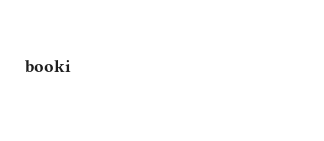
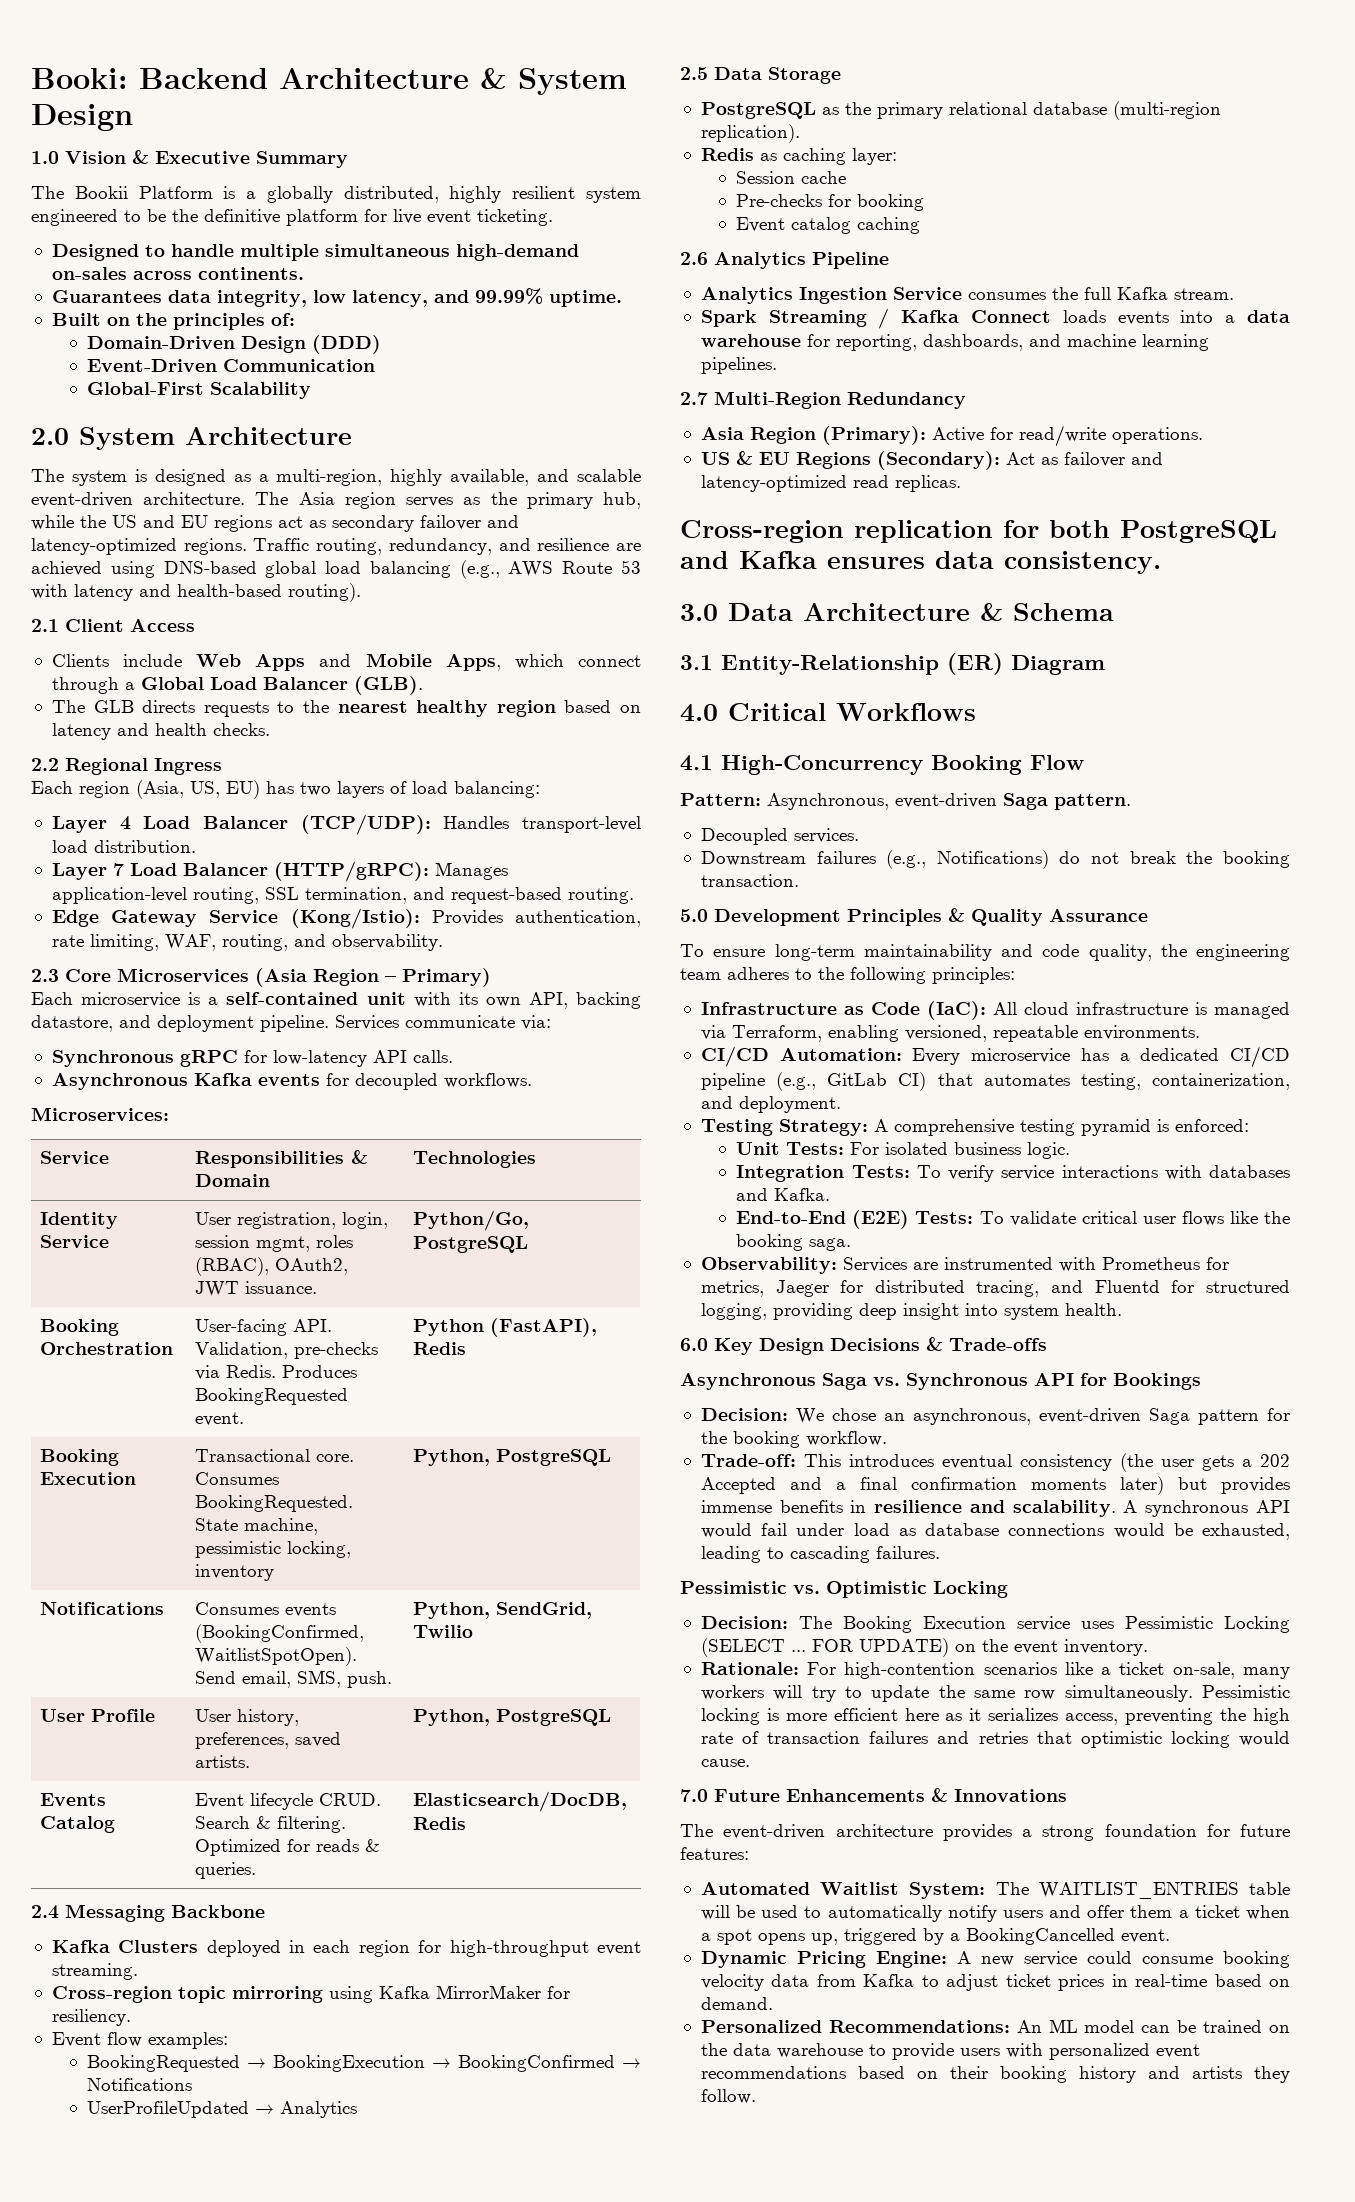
- booki
+ Booki: Backend Architecture & System Design
+ 1.0 Vision & Executive Summary
+ The Bookii Platform is a globally distributed, highly resilient system engineered to be the definitive platform for live event ticketing.
+ Designed to handle multiple simultaneous high-demand on-sales across continents.
+ Guarantees data integrity, low latency, and 99.99% uptime.
+ Built on the principles of:
+ Domain-Driven Design (DDD)
+ Event-Driven Communication
+ Global-First Scalability
+ 2.0 System Architecture
+ The system is designed as a multi-region, highly available, and scalable event-driven architecture. The Asia region serves as the primary hub, while the US and EU regions act as secondary failover and latency-optimized regions. Traffic routing, redundancy, and resilience are achieved using DNS-based global load balancing (e.g., AWS Route 53 with latency and health-based routing).
+ 2.1 Client Access
+ Clients include Web Apps and Mobile Apps, which connect through a Global Load Balancer (GLB).
+ The GLB directs requests to the nearest healthy region based on latency and health checks.
+ 2.2 Regional Ingress
+ Each region (Asia, US, EU) has two layers of load balancing:
+ Layer 4 Load Balancer (TCP/UDP): Handles transport-level load distribution.
+ Layer 7 Load Balancer (HTTP/gRPC): Manages application-level routing, SSL termination, and request-based routing.
+ Edge Gateway Service (Kong/Istio): Provides authentication, rate limiting, WAF, routing, and observability.
+ 2.3 Core Microservices (Asia Region – Primary)
+ Each microservice is a self-contained unit with its own API, backing datastore, and deployment pipeline. Services communicate via:
+ Synchronous gRPC for low-latency API calls.
+ Asynchronous Kafka events for decoupled workflows.
+ Microservices:
+ Service | Responsibilities & Domain | Technologies
+ Identity Service | User registration, login, session mgmt, roles (RBAC), OAuth2, JWT issuance. | Python/Go, PostgreSQL
+ Booking Orchestration | User-facing API. Validation, pre-checks via Redis. Produces BookingRequested event. | Python (FastAPI), Redis
+ Booking Execution | Transactional core. Consumes BookingRequested. State machine, pessimistic locking, inventory | Python, PostgreSQL
+ Notifications | Consumes events (BookingConfirmed, WaitlistSpotOpen). Send email, SMS, push. | Python, SendGrid, Twilio
+ User Profile | User history, preferences, saved artists. | Python, PostgreSQL
+ Events Catalog | Event lifecycle CRUD. Search & filtering. Optimized for reads & queries. | Elasticsearch/DocDB, Redis
+ 2.4 Messaging Backbone
+ Kafka Clusters deployed in each region for high-throughput event streaming.
+ Cross-region topic mirroring using Kafka MirrorMaker for resiliency.
+ Event flow examples:
+ BookingRequested → BookingExecution → BookingConfirmed → Notifications
+ UserProfileUpdated → Analytics
+ 2.5 Data Storage
+ PostgreSQL as the primary relational database (multi-region replication).
+ Redis as caching layer:
+ Session cache
+ Pre-checks for booking
+ Event catalog caching
+ 2.6 Analytics Pipeline
+ Analytics Ingestion Service consumes the full Kafka stream.
+ Spark Streaming / Kafka Connect loads events into a data warehouse for reporting, dashboards, and machine learning pipelines.
+ 2.7 Multi-Region Redundancy
+ Asia Region (Primary): Active for read/write operations.
+ US & EU Regions (Secondary): Act as failover and latency-optimized read replicas.
+ Cross-region replication for both PostgreSQL and Kafka ensures data consistency.
+ 3.0 Data Architecture & Schema
+ 3.1 Entity-Relationship (ER) Diagram
+ 4.0 Critical Workflows
+ 4.1 High-Concurrency Booking Flow
+ Pattern: Asynchronous, event-driven Saga pattern.
+ Decoupled services.
+ Downstream failures (e.g., Notifications) do not break the booking transaction.
+ 5.0 Development Principles & Quality Assurance
+ To ensure long-term maintainability and code quality, the engineering team adheres to the following principles:
+ Infrastructure as Code (IaC): All cloud infrastructure is managed via Terraform, enabling versioned, repeatable environments.
+ CI/CD Automation: Every microservice has a dedicated CI/CD pipeline (e.g., GitLab CI) that automates testing, containerization, and deployment.
+ Testing Strategy: A comprehensive testing pyramid is enforced:
+ Unit Tests: For isolated business logic.
+ Integration Tests: To verify service interactions with databases and Kafka.
+ End-to-End (E2E) Tests: To validate critical user flows like the booking saga.
+ Observability: Services are instrumented with Prometheus for metrics, Jaeger for distributed tracing, and Fluentd for structured logging, providing deep insight into system health.
+ 6.0 Key Design Decisions & Trade-offs
+ Asynchronous Saga vs. Synchronous API for Bookings
+ Decision: We chose an asynchronous, event-driven Saga pattern for the booking workflow.
+ Trade-off: This introduces eventual consistency (the user gets a 202 Accepted and a final confirmation moments later) but provides immense benefits in resilience and scalability. A synchronous API would fail under load as database connections would be exhausted, leading to cascading failures.
+ Pessimistic vs. Optimistic Locking
+ Decision: The Booking Execution service uses Pessimistic Locking (SELECT ... FOR UPDATE) on the event inventory.
+ Rationale: For high-contention scenarios like a ticket on-sale, many workers will try to update the same row simultaneously. Pessimistic locking is more efficient here as it serializes access, preventing the high rate of transaction failures and retries that optimistic locking would cause.
+ 7.0 Future Enhancements & Innovations
+ The event-driven architecture provides a strong foundation for future features:
+ Automated Waitlist System: The WAITLIST_ENTRIES table will be used to automatically notify users and offer them a ticket when a spot opens up, triggered by a BookingCancelled event.
+ Dynamic Pricing Engine: A new service could consume booking velocity data from Kafka to adjust ticket prices in real-time based on demand.
+ Personalized Recommendations: An ML model can be trained on the data warehouse to provide users with personalized event recommendations based on their booking history and artists they follow.

